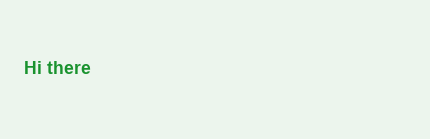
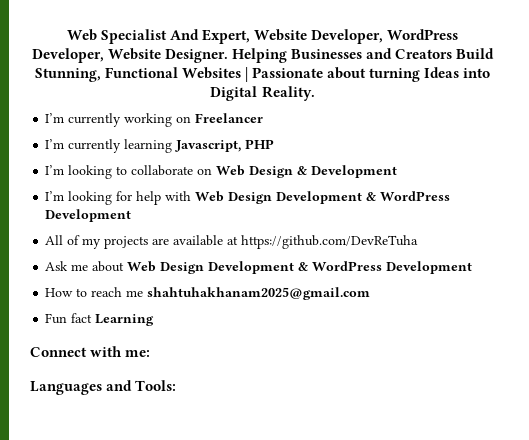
- Hi there
+ Web Specialist And Expert, Website Developer, WordPress Developer, Website Designer. Helping Businesses and Creators Build Stunning, Functional Websites | Passionate about turning Ideas into Digital Reality.
+ I’m currently working on Freelancer
+ I’m currently learning Javascript, PHP
+ I’m looking to collaborate on Web Design & Development
+ I’m looking for help with Web Design Development & WordPress Development
+ All of my projects are available at https://github.com/DevReTuha
+ Ask me about Web Design Development & WordPress Development
+ How to reach me shahtuhakhanam2025@gmail.com
+ Fun fact Learning
+ Connect with me:
+ Languages and Tools:

